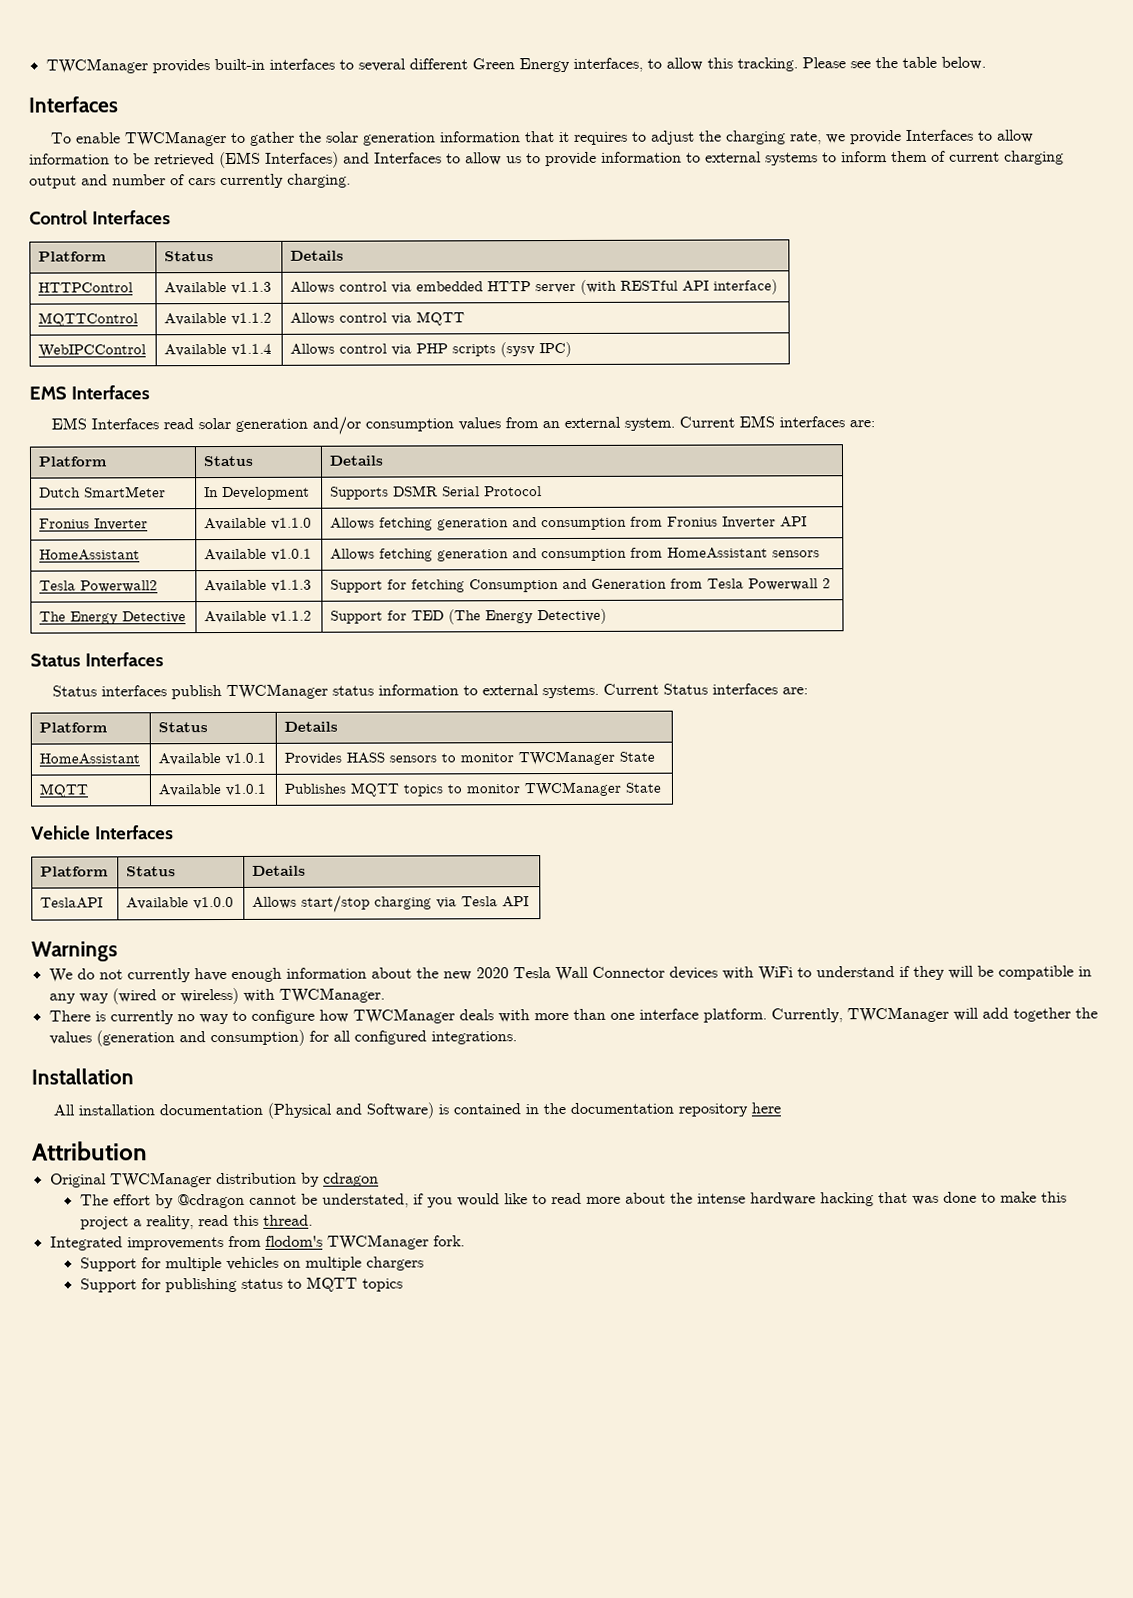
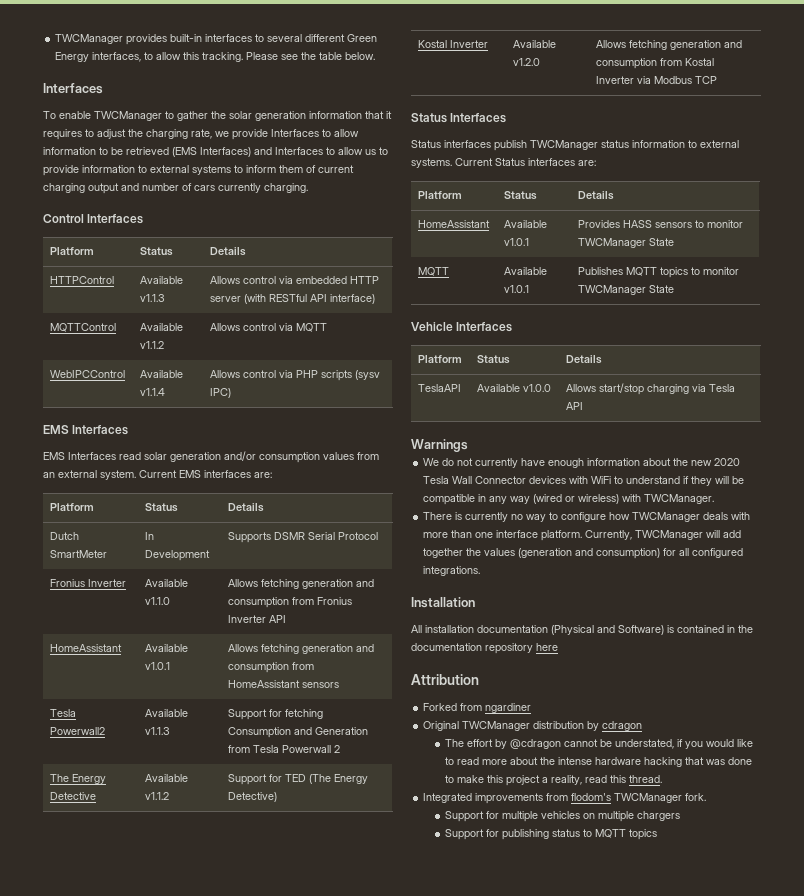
+ Kostal Inverter | Available v1.2.0 | Allows fetching generation and consumption from Kostal Inverter via Modbus TCP
+ Forked from ngardiner

